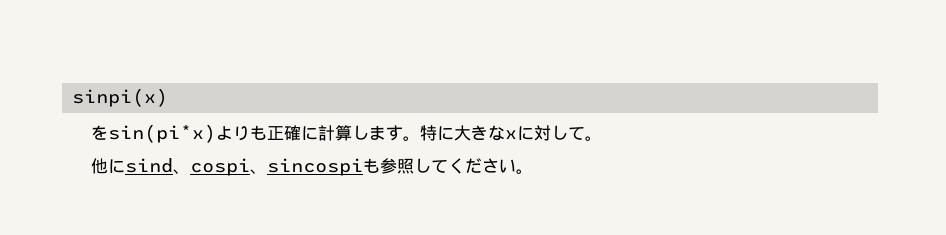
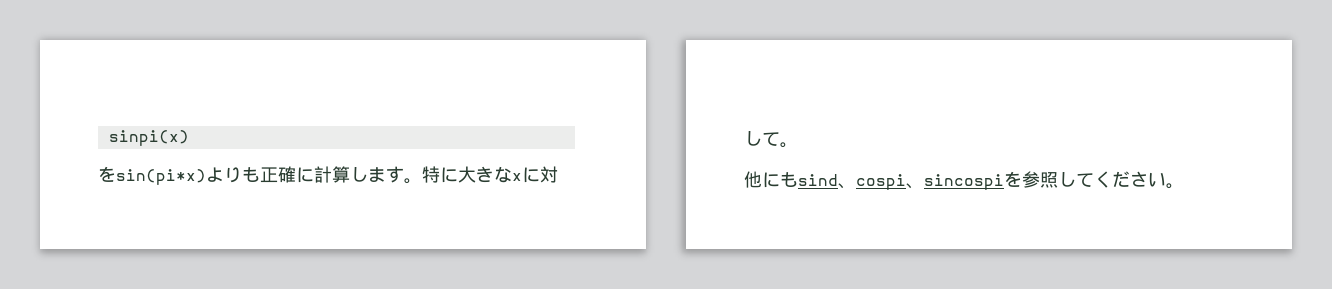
- 他にsind、cospi、sincospiも参照してください。
+ 他にもsind、cospi、sincospiを参照してください。

